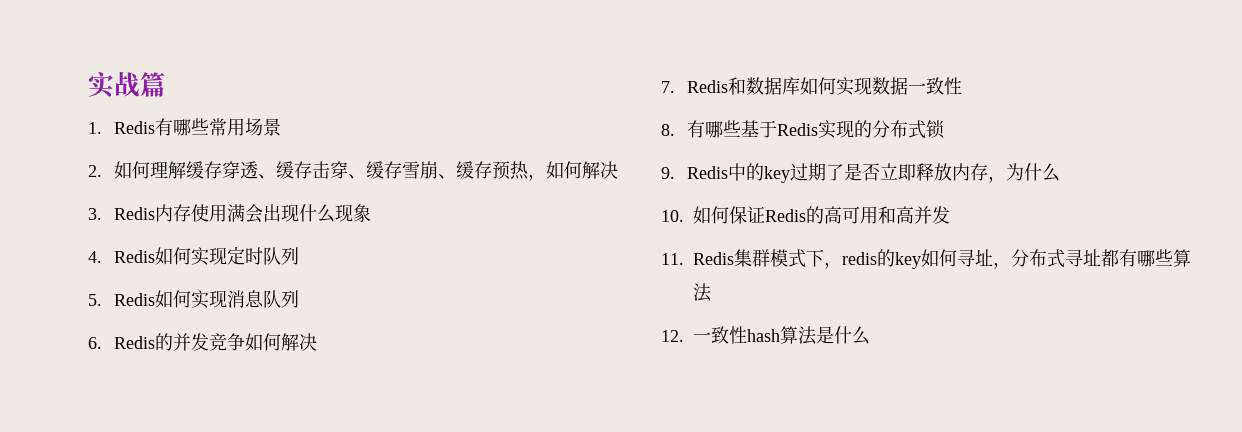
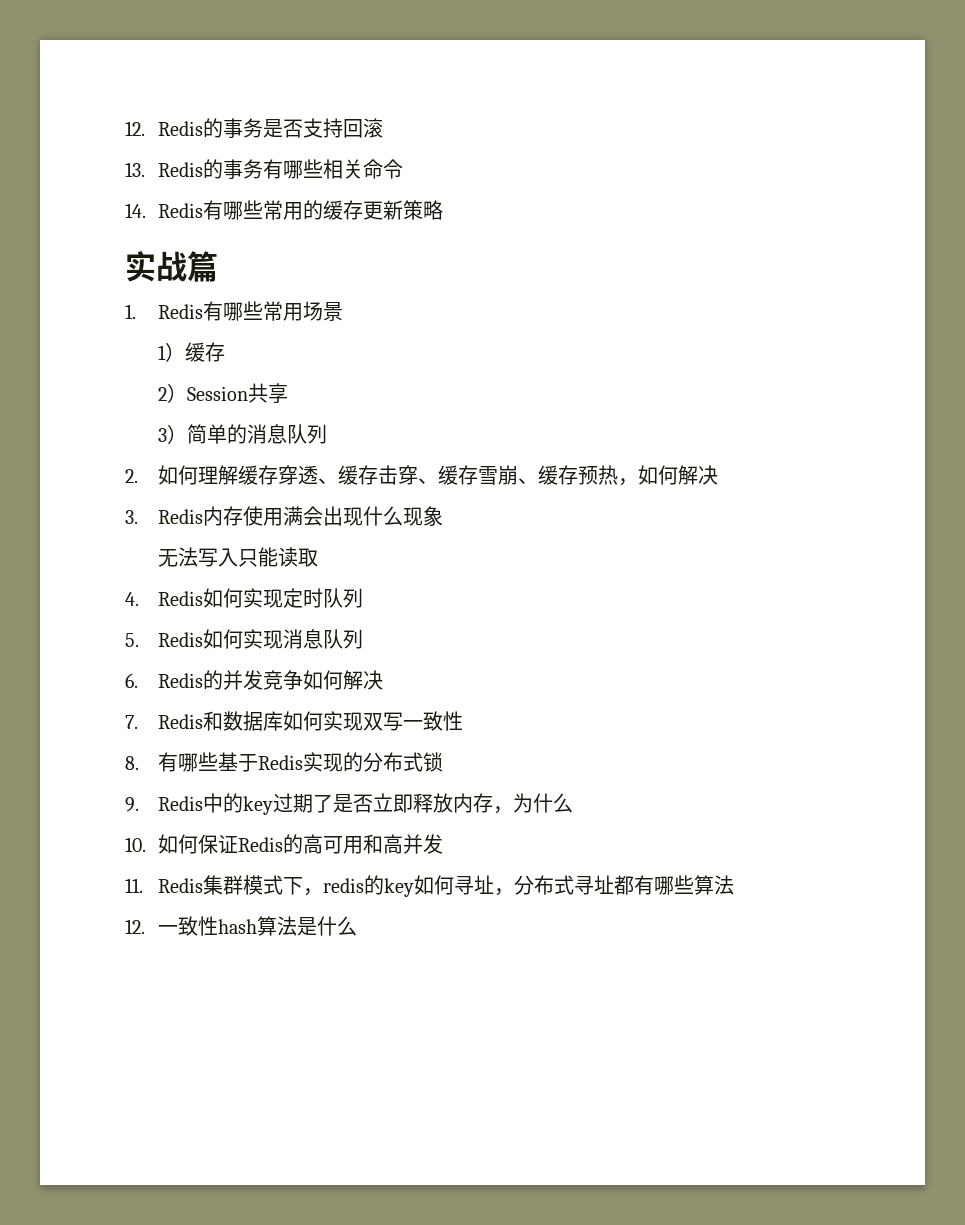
+ 12. Redis的事务是否支持回滚
+ 13. Redis的事务有哪些相关命令
+ 14. Redis有哪些常用的缓存更新策略
+ 1）缓存
+ 2）Session共享
+ 3）简单的消息队列
+ 无法写入只能读取
- 7. Redis和数据库如何实现数据一致性
+ 7. Redis和数据库如何实现双写一致性

